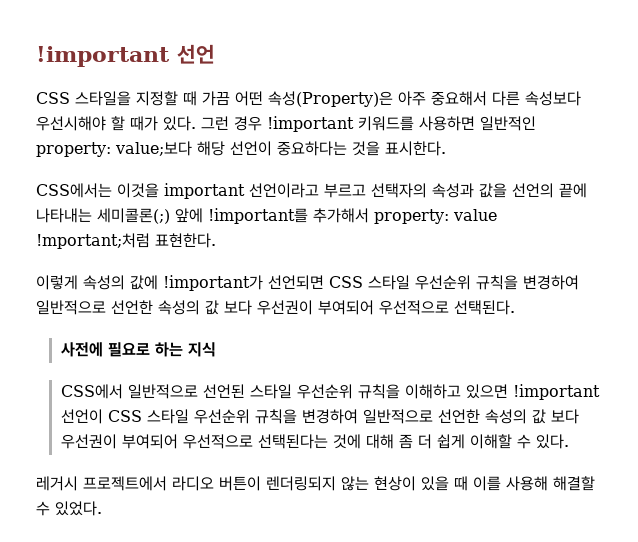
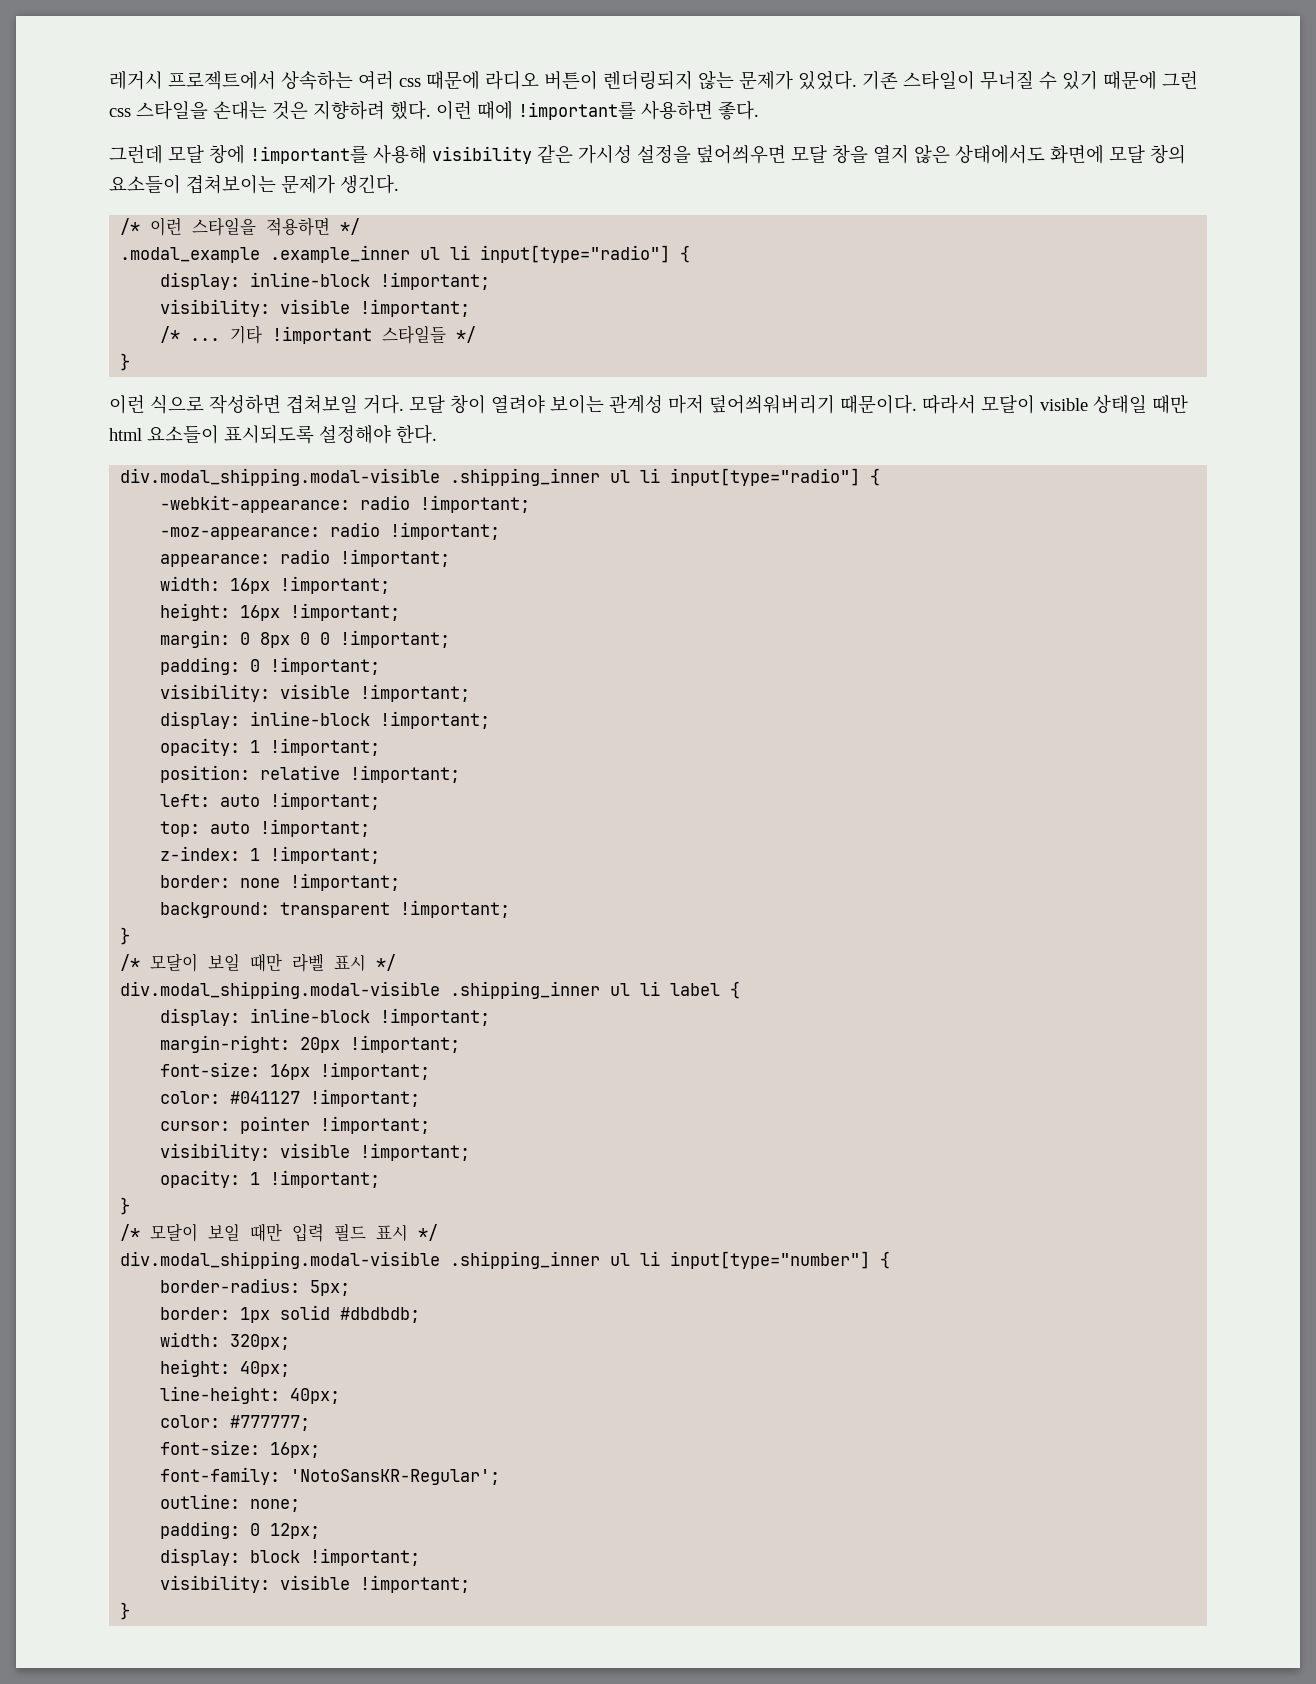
- !important 선언
- CSS 스타일을 지정할 때 가끔 어떤 속성(Property)은 아주 중요해서 다른 속성보다 우선시해야 할 때가 있다. 그런 경우 !important 키워드를 사용하면 일반적인 property: value;보다 해당 선언이 중요하다는 것을 표시한다.
- CSS에서는 이것을 important 선언이라고 부르고 선택자의 속성과 값을 선언의 끝에 나타내는 세미콜론(;) 앞에 !important를 추가해서 property: value !mportant;처럼 표현한다.
- 이렇게 속성의 값에 !important가 선언되면 CSS 스타일 우선순위 규칙을 변경하여 일반적으로 선언한 속성의 값 보다 우선권이 부여되어 우선적으로 선택된다.
- 사전에 필요로 하는 지식
- CSS에서 일반적으로 선언된 스타일 우선순위 규칙을 이해하고 있으면 !important 선언이 CSS 스타일 우선순위 규칙을 변경하여 일반적으로 선언한 속성의 값 보다 우선권이 부여되어 우선적으로 선택된다는 것에 대해 좀 더 쉽게 이해할 수 있다.
- 레거시 프로젝트에서 라디오 버튼이 렌더링되지 않는 현상이 있을 때 이를 사용해 해결할 수 있었다.
+ 레거시 프로젝트에서 상속하는 여러 css 때문에 라디오 버튼이 렌더링되지 않는 문제가 있었다. 기존 스타일이 무너질 수 있기 때문에 그런 css 스타일을 손대는 것은 지향하려 했다. 이런 때에 !important를 사용하면 좋다.
+ 그런데 모달 창에 !important를 사용해 visibility 같은 가시성 설정을 덮어씌우면 모달 창을 열지 않은 상태에서도 화면에 모달 창의 요소들이 겹쳐보이는 문제가 생긴다.
+ /* 이런 스타일을 적용하면 */
+ .modal_example .example_inner ul li input[type="radio"] {
+ display: inline-block !important;
+ visibility: visible !important;
+ /* ... 기타 !important 스타일들 */
+ }
+ 이런 식으로 작성하면 겹쳐보일 거다. 모달 창이 열려야 보이는 관계성 마저 덮어씌워버리기 때문이다. 따라서 모달이 visible 상태일 때만 html 요소들이 표시되도록 설정해야 한다.
+ div.modal_shipping.modal-visible .shipping_inner ul li input[type="radio"] {
+ -webkit-appearance: radio !important;
+ -moz-appearance: radio !important;
+ appearance: radio !important;
+ width: 16px !important;
+ height: 16px !important;
+ margin: 0 8px 0 0 !important;
+ padding: 0 !important;
+ visibility: visible !important;
+ display: inline-block !important;
+ opacity: 1 !important;
+ position: relative !important;
+ left: auto !important;
+ top: auto !important;
+ z-index: 1 !important;
+ border: none !important;
+ background: transparent !important;
+ }
+ /* 모달이 보일 때만 라벨 표시 */
+ div.modal_shipping.modal-visible .shipping_inner ul li label {
+ display: inline-block !important;
+ margin-right: 20px !important;
+ font-size: 16px !important;
+ color: #041127 !important;
+ cursor: pointer !important;
+ visibility: visible !important;
+ opacity: 1 !important;
+ }
+ /* 모달이 보일 때만 입력 필드 표시 */
+ div.modal_shipping.modal-visible .shipping_inner ul li input[type="number"] {
+ border-radius: 5px;
+ border: 1px solid #dbdbdb;
+ width: 320px;
+ height: 40px;
+ line-height: 40px;
+ color: #777777;
+ font-size: 16px;
+ font-family: 'NotoSansKR-Regular';
+ outline: none;
+ padding: 0 12px;
+ display: block !important;
+ visibility: visible !important;
+ }

